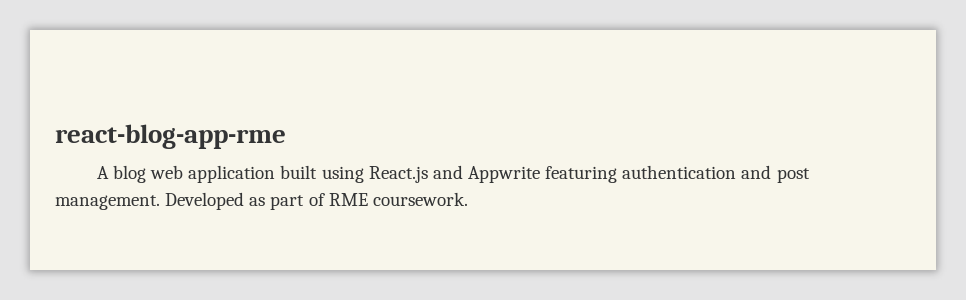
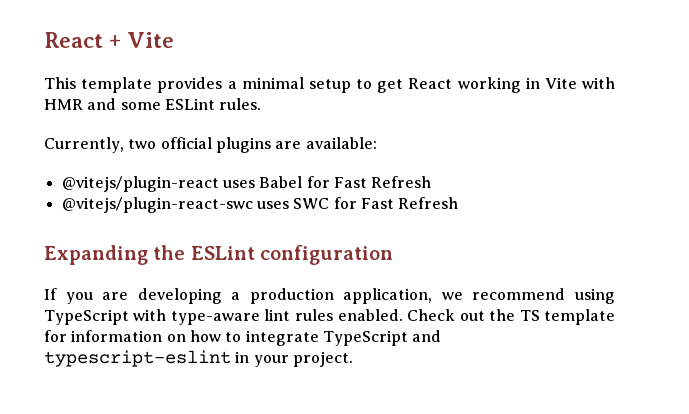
- react-blog-app-rme
- A blog web application built using React.js and Appwrite featuring authentication and post management. Developed as part of RME coursework.
+ React + Vite
+ This template provides a minimal setup to get React working in Vite with HMR and some ESLint rules.
+ Currently, two official plugins are available:
+ @vitejs/plugin-react uses Babel for Fast Refresh
+ @vitejs/plugin-react-swc uses SWC for Fast Refresh
+ Expanding the ESLint configuration
+ If you are developing a production application, we recommend using TypeScript with type-aware lint rules enabled. Check out the TS template for information on how to integrate TypeScript and typescript-eslint in your project.

